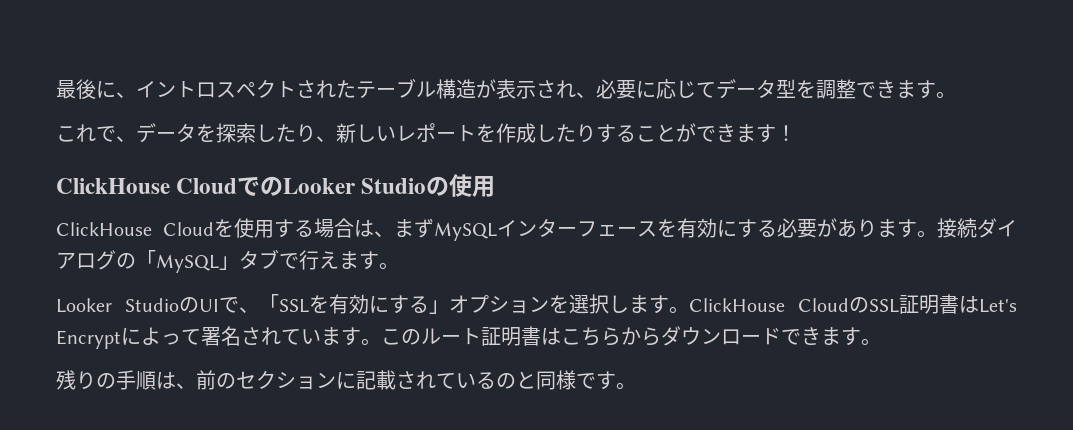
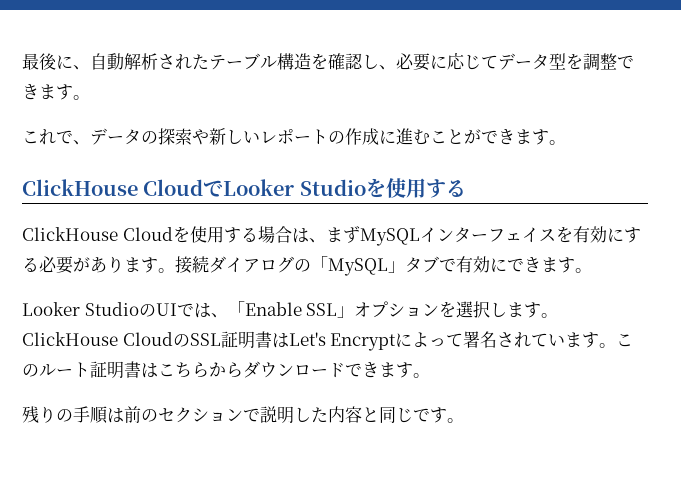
- 最後に、イントロスペクトされたテーブル構造が表示され、必要に応じてデータ型を調整できます。
+ 最後に、自動解析されたテーブル構造を確認し、必要に応じてデータ型を調整できます。
- これで、データを探索したり、新しいレポートを作成したりすることができます！
+ これで、データの探索や新しいレポートの作成に進むことができます。
- ClickHouse CloudでのLooker Studioの使用
+ ClickHouse CloudでLooker Studioを使用する
- ClickHouse Cloudを使用する場合は、まずMySQLインターフェースを有効にする必要があります。
+ ClickHouse Cloudを使用する場合は、まずMySQLインターフェイスを有効にする必要があります。
- 接続ダイアログの「MySQL」タブで行えます。
+ 接続ダイアログの「MySQL」タブで有効にできます。
- Looker StudioのUIで、「SSLを有効にする」オプションを選択します。
+ Looker StudioのUIでは、「Enable SSL」オプションを選択します。
- 残りの手順は、前のセクションに記載されているのと同様です。
+ 残りの手順は前のセクションで説明した内容と同じです。

